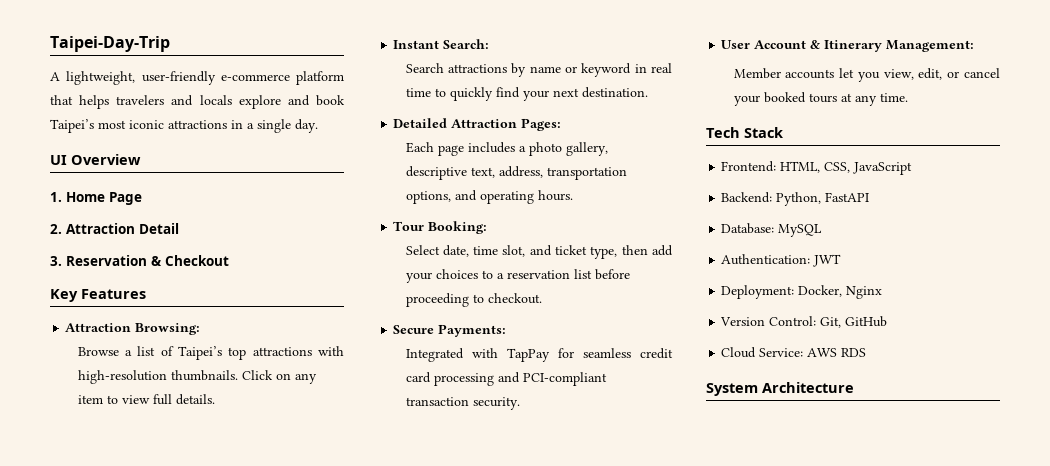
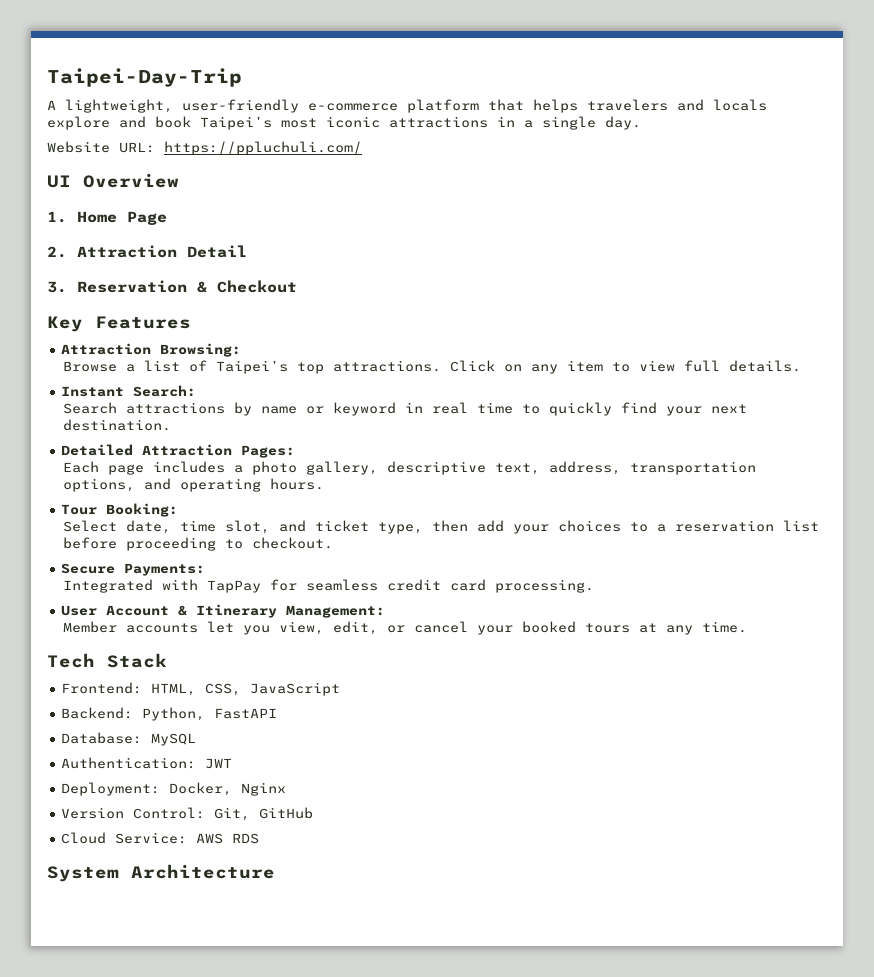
+ Website URL: https://ppluchuli.com/
- Browse a list of Taipei’s top attractions with high-resolution thumbnails.
+ Browse a list of Taipei’s top attractions.
- Integrated with TapPay for seamless credit card processing and PCI-compliant transaction security.
+ Integrated with TapPay for seamless credit card processing.

